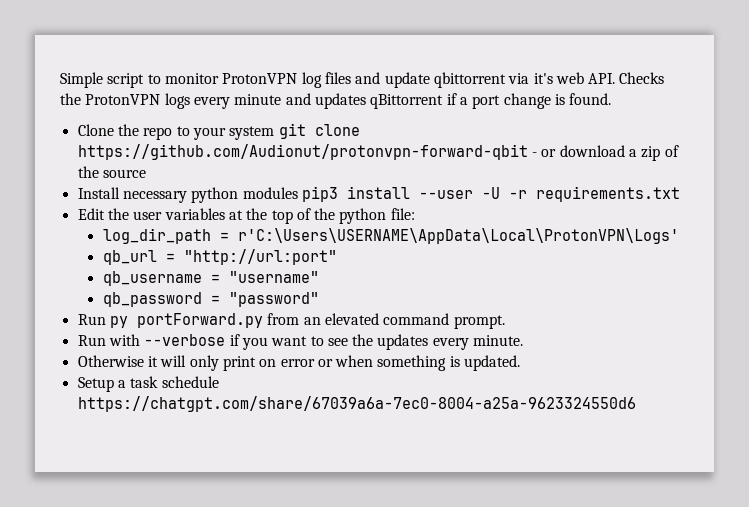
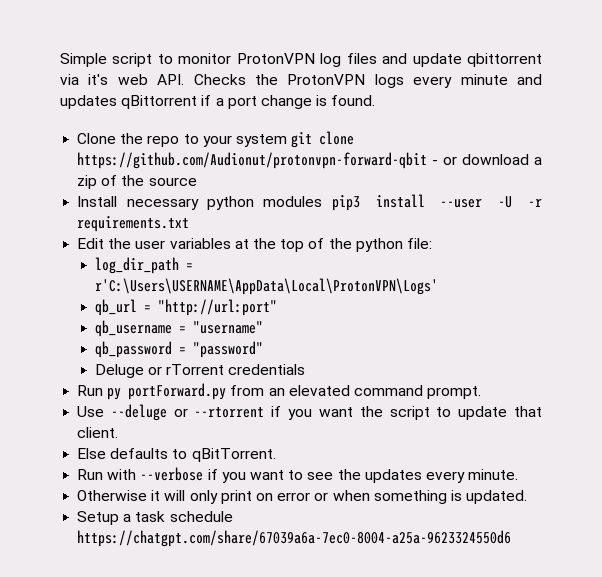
+ Deluge or rTorrent credentials
+ Use --deluge or --rtorrent if you want the script to update that client.
+ Else defaults to qBitTorrent.

